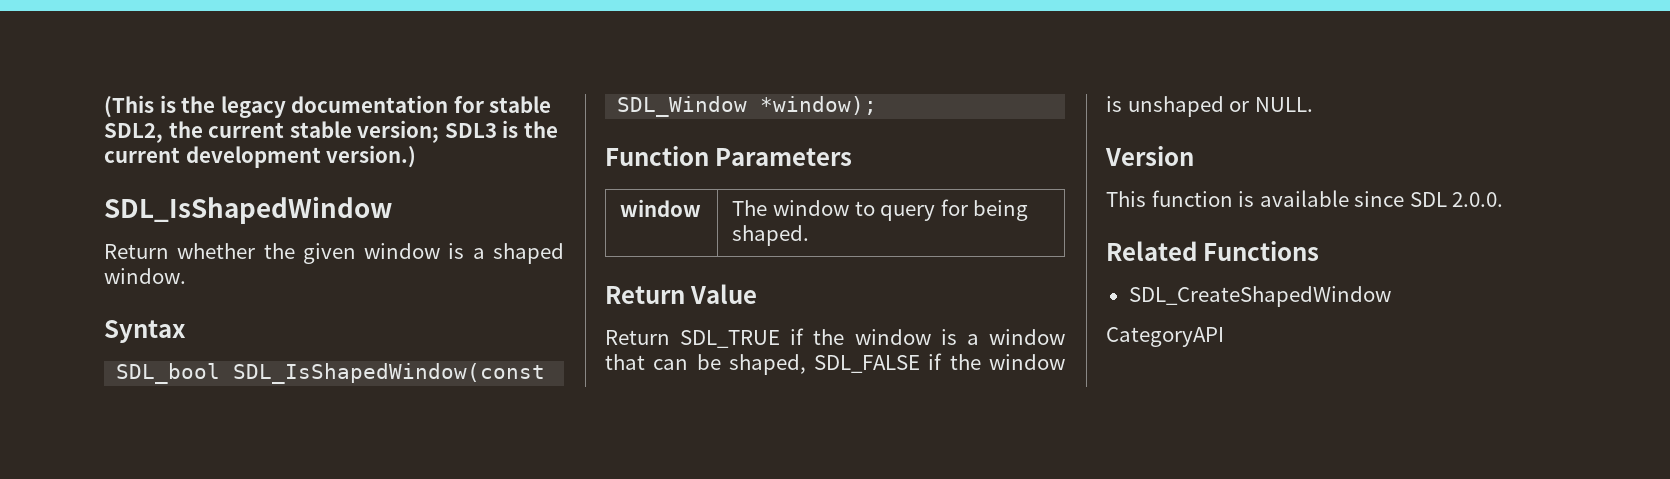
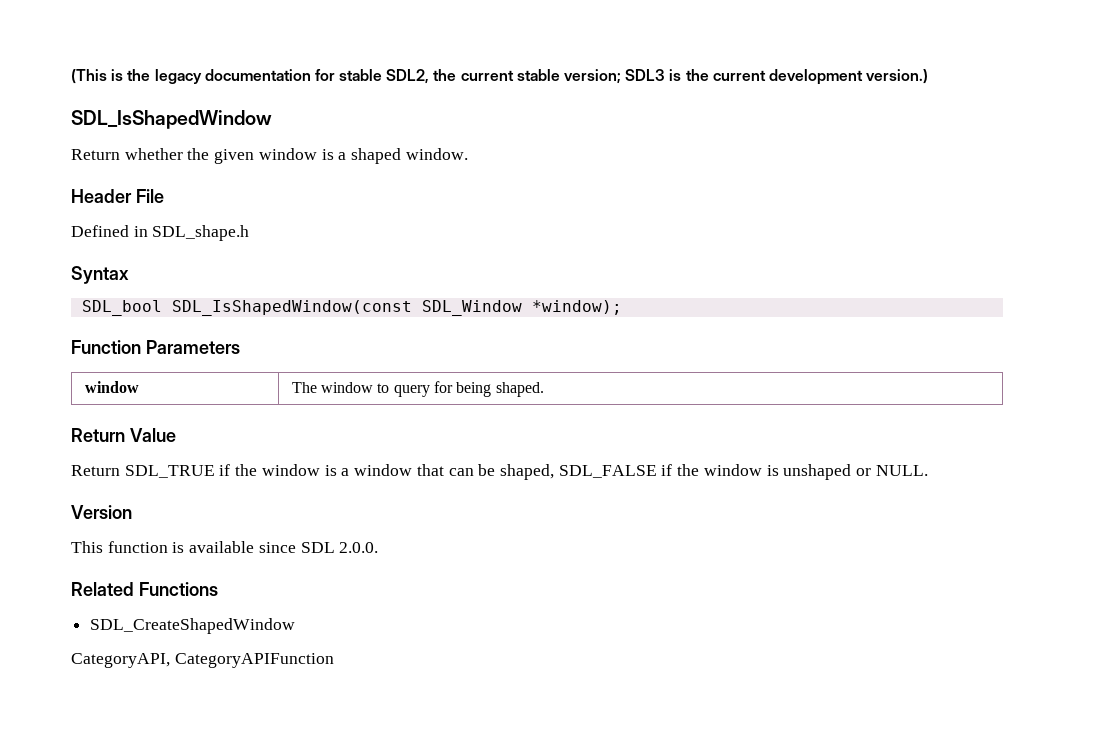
+ Header File
+ Defined in SDL_shape.h
- CategoryAPI
+ CategoryAPI, CategoryAPIFunction

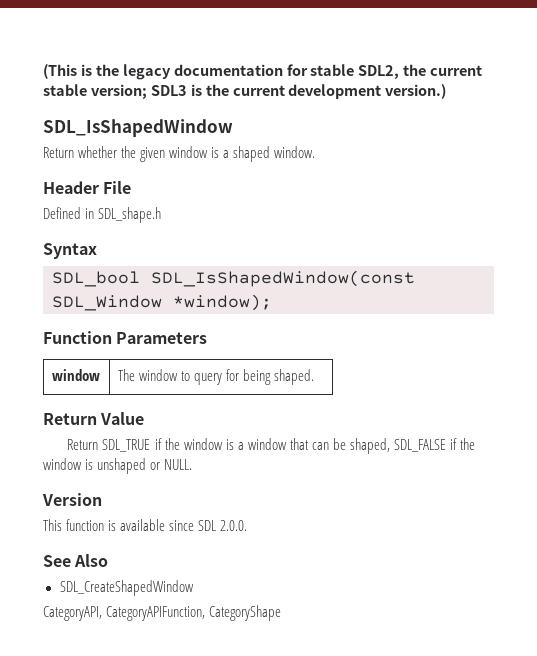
- Related Functions
+ See Also
- CategoryAPI, CategoryAPIFunction
+ CategoryAPI, CategoryAPIFunction, CategoryShape

